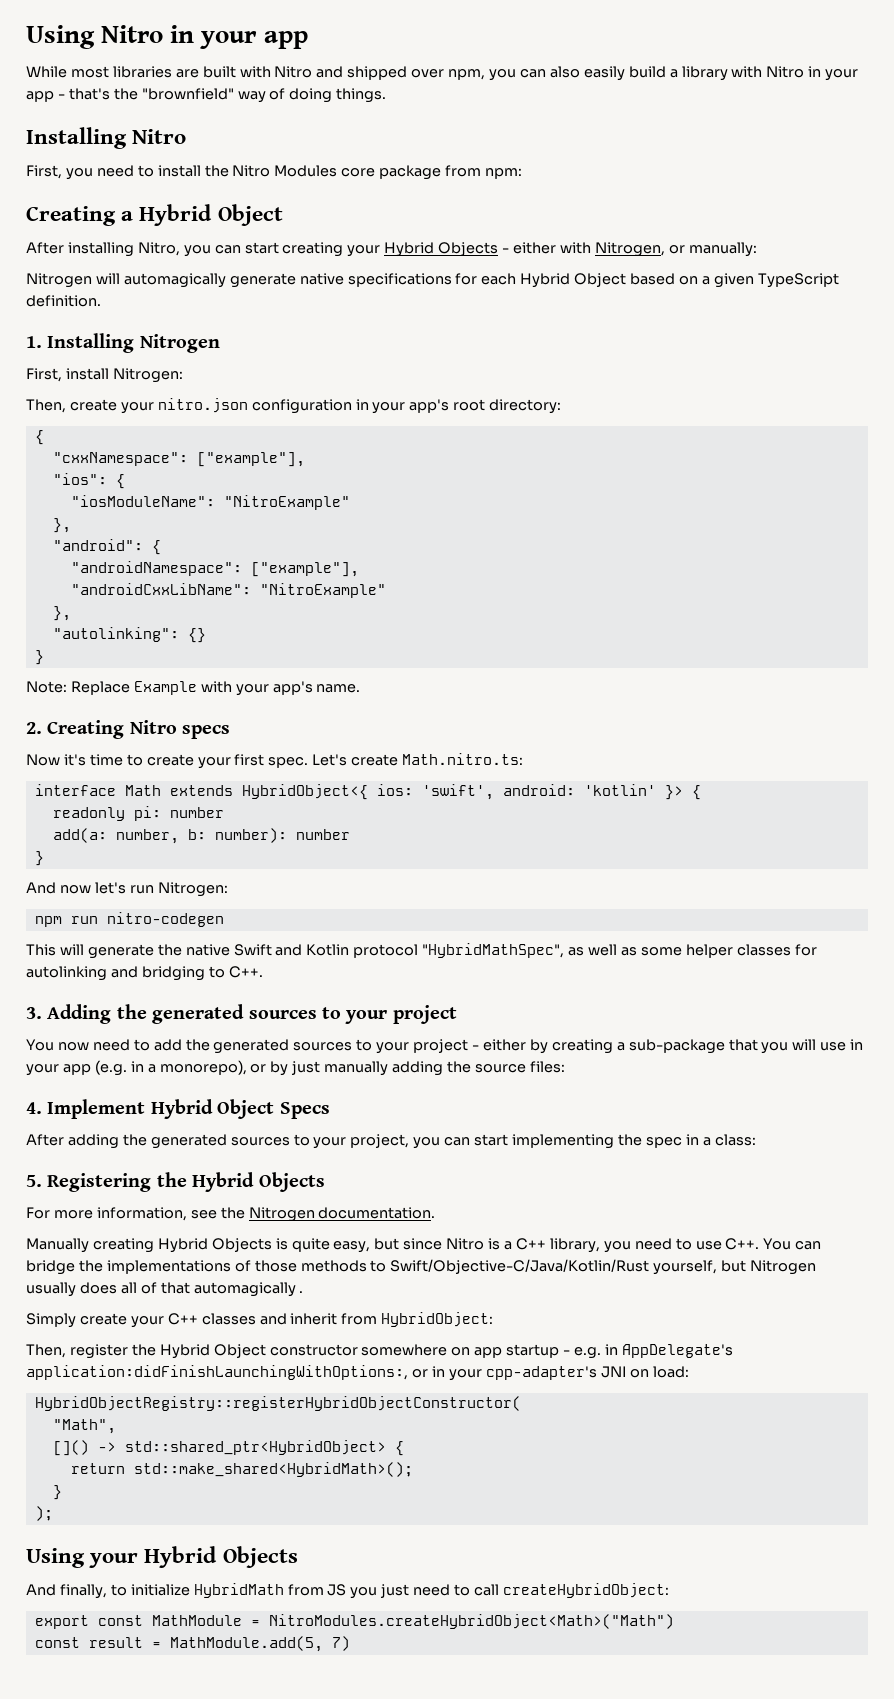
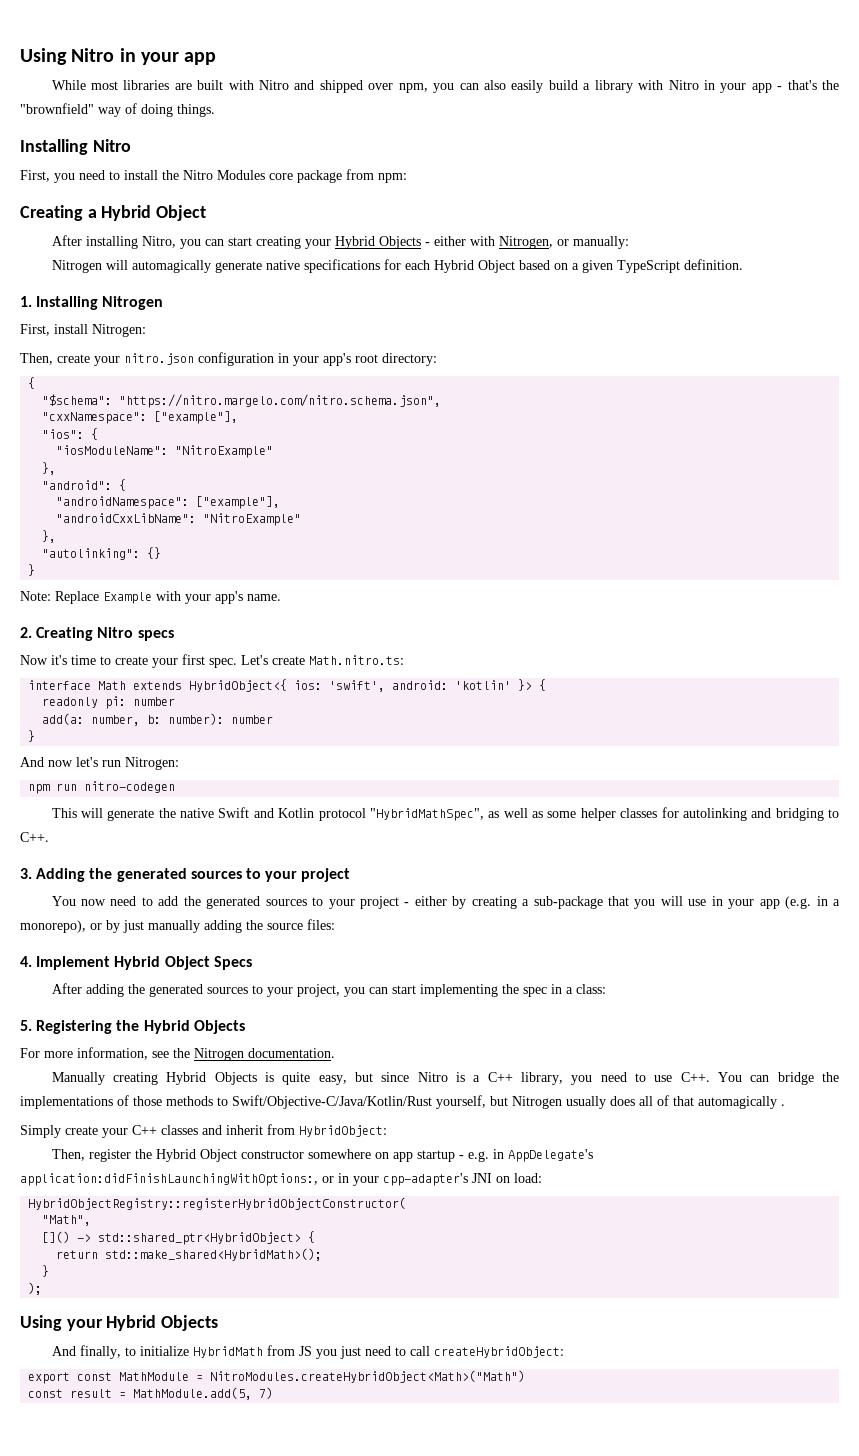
+ "$schema": "https://nitro.margelo.com/nitro.schema.json",

